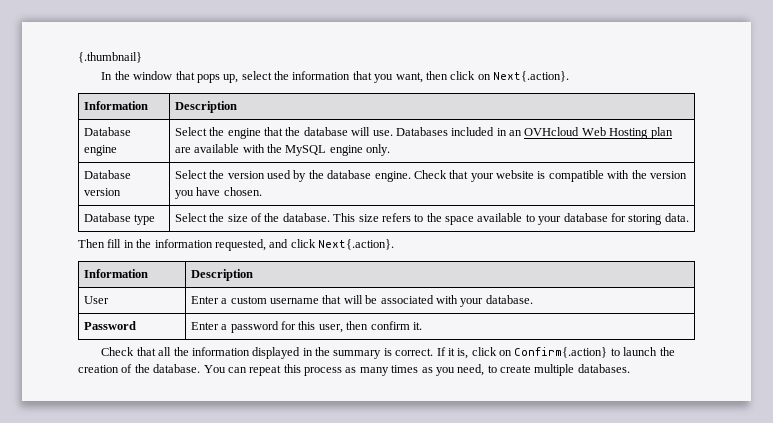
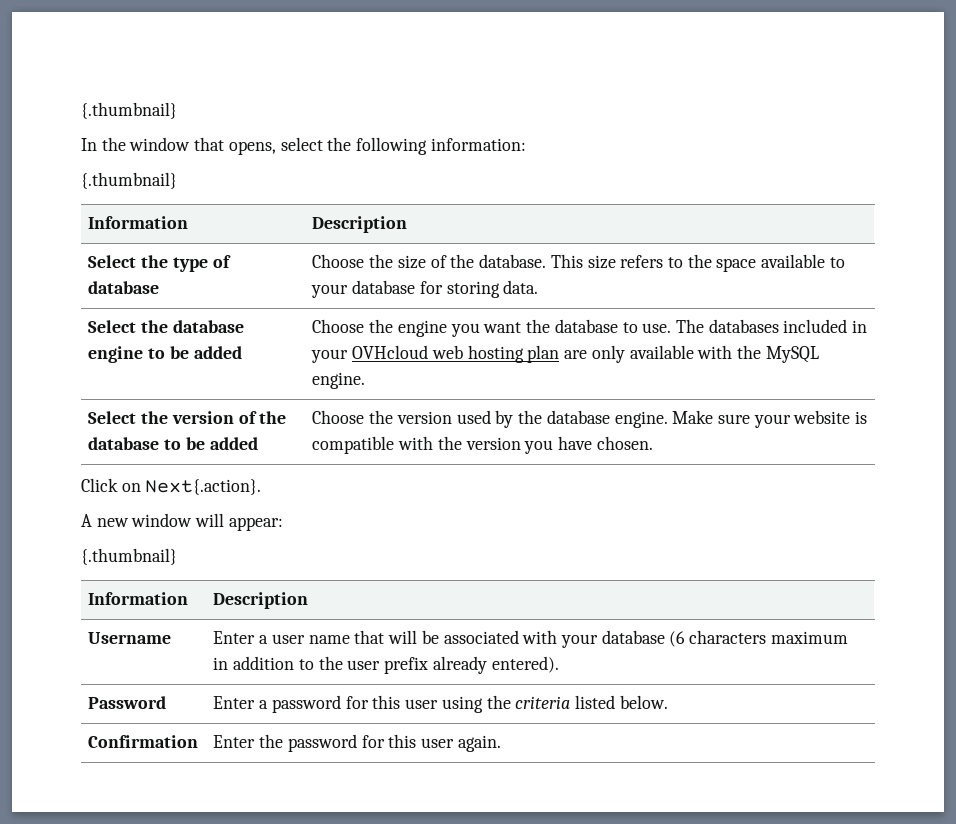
- In the window that pops up, select the information that you want, then click on Next{.action}.
+ In the window that opens, select the following information:
+ {.thumbnail}
  Information | Description
- Database engine | Select the engine that the database will use. Databases included in an OVHcloud Web Hosting plan are available with the MySQL engine only.
- Database version | Select the version used by the database engine. Check that your website is compatible with the version you have chosen.
- Database type | Select the size of the database. This size refers to the space available to your database for storing data.
+ Select the type of database | Choose the size of the database. This size refers to the space available to your database for storing data.
- Then fill in the information requested, and click Next{.action}.
+ Select the database engine to be added | Choose the engine you want the database to use. The databases included in your OVHcloud web hosting plan are only available with the MySQL engine.
+ Select the version of the database to be added | Choose the version used by the database engine. Make sure your website is compatible with the version you have chosen.
+ Click on Next{.action}.
+ A new window will appear:
+ {.thumbnail}
  Information | Description
- User | Enter a custom username that will be associated with your database.
+ Username | Enter a user name that will be associated with your database (6 characters maximum in addition to the user prefix already entered).
- Password | Enter a password for this user, then confirm it.
- Check that all the information displayed in the summary is correct. If it is, click on Confirm{.action} to launch the creation of the database. You can repeat this process as many times as you need, to create multiple databases.
+ Password | Enter a password for this user using the criteria listed below.
+ Confirmation | Enter the password for this user again.

